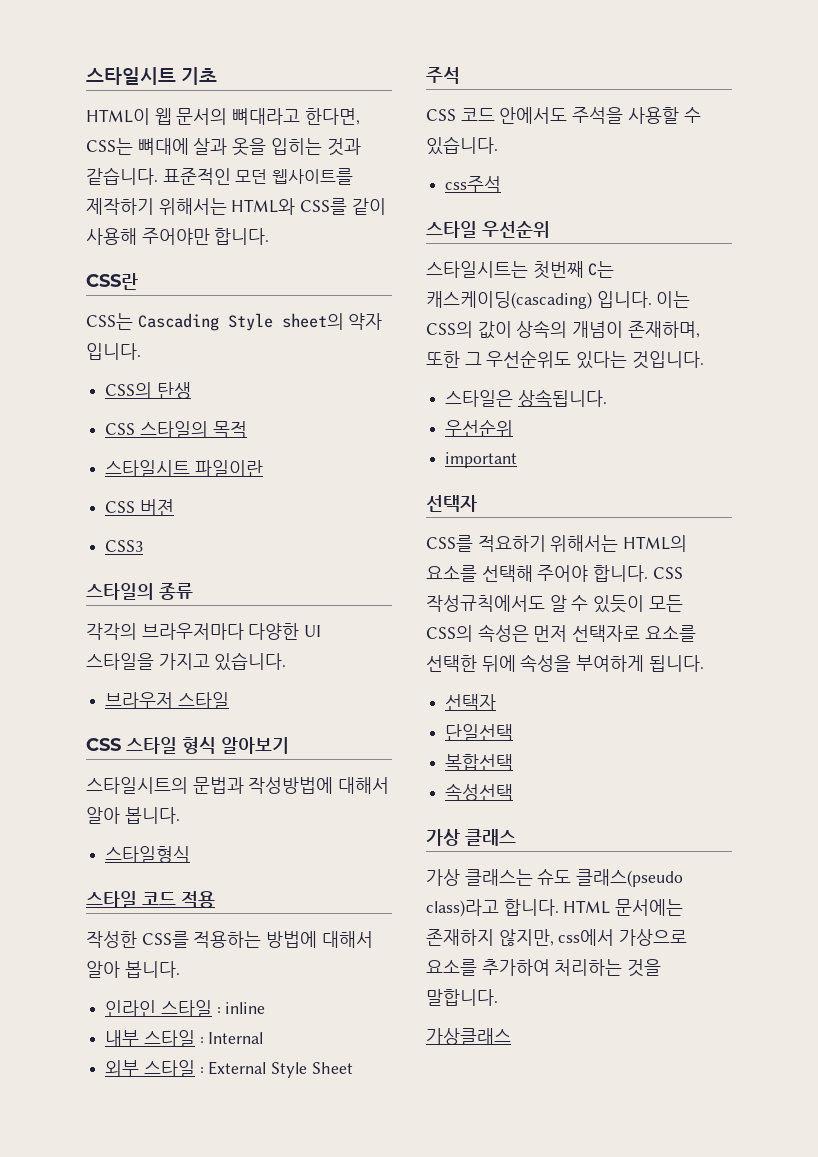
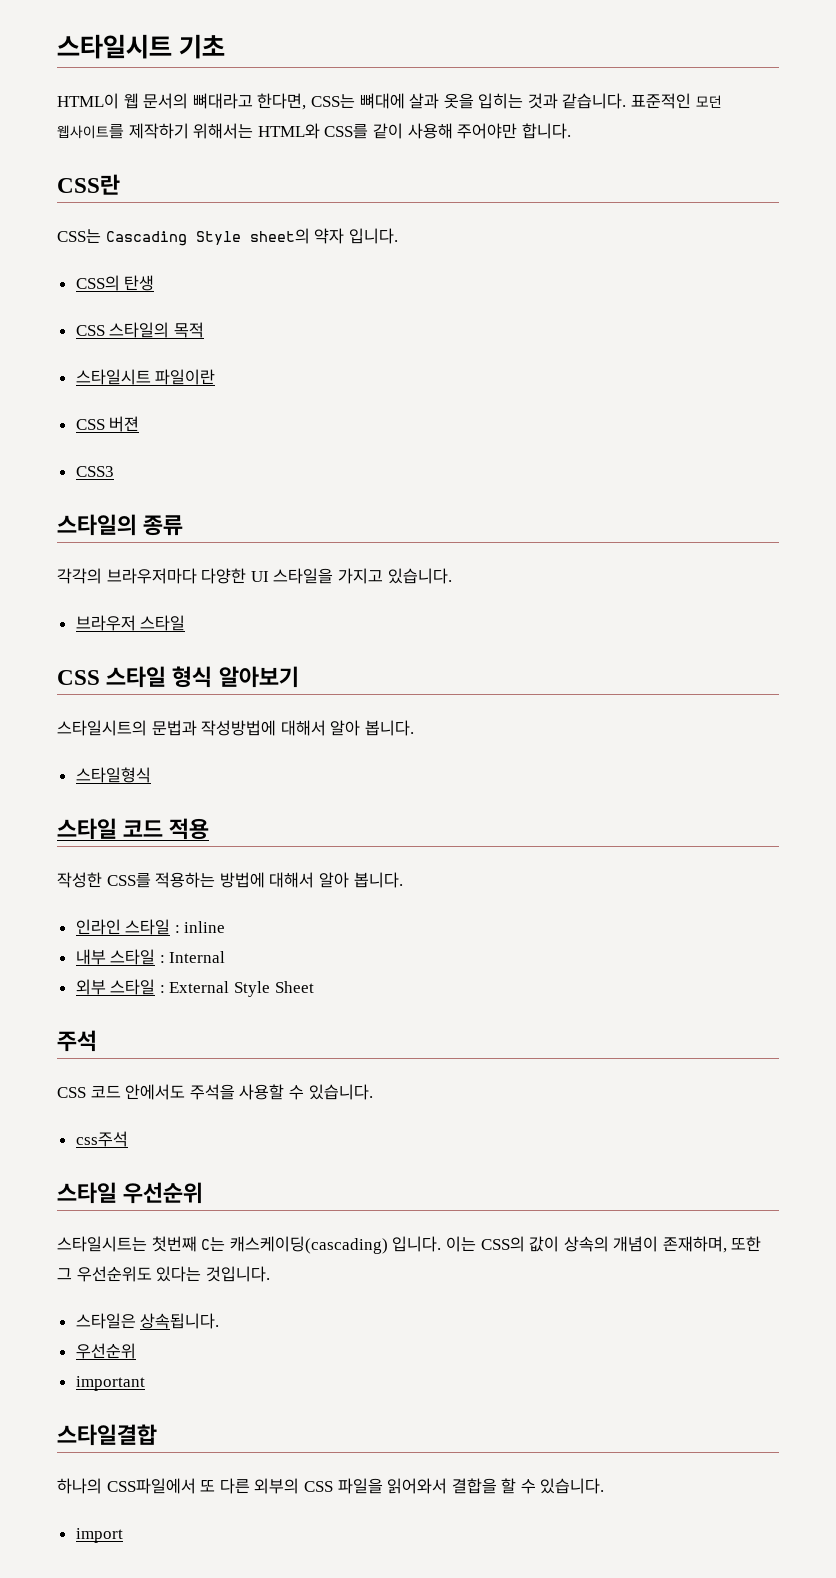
  important
- 선택자
- CSS를 적요하기 위해서는 HTML의 요소를 선택해 주어야 합니다. CSS 작성규칙에서도 알 수 있듯이 모든 CSS의 속성은 먼저 선택자로 요소를 선택한 뒤에 속성을 부여하게 됩니다.
- 선택자
- 단일선택
- 복합선택
- 속성선택
- 가상 클래스
- 가상 클래스는 슈도 클래스(pseudo class)라고 합니다. HTML 문서에는 존재하지 않지만, css에서 가상으로 요소를 추가하여 처리하는 것을 말합니다.
- 가상클래스
+ 스타일결합
+ 하나의 CSS파일에서 또 다른 외부의 CSS 파일을 읽어와서 결합을 할 수 있습니다.
+ import

